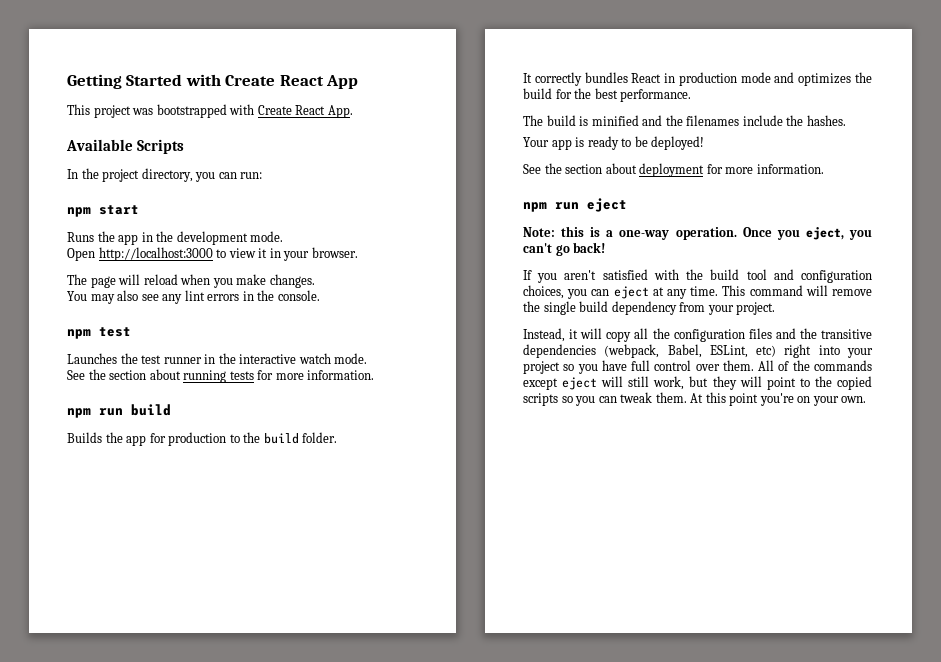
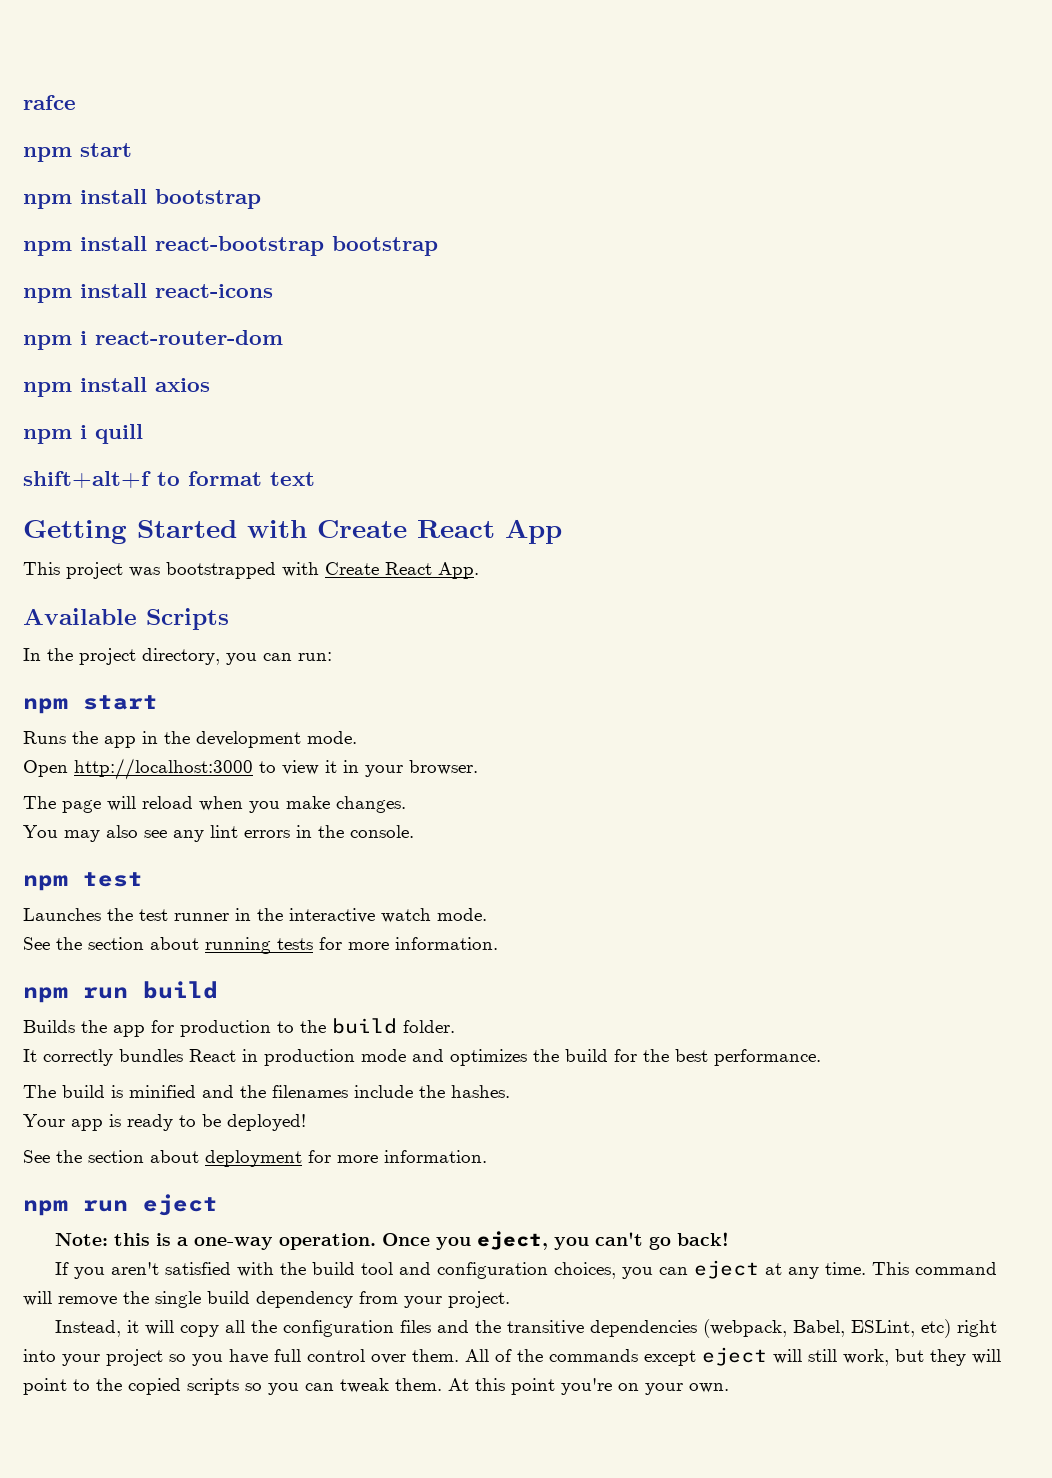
+ rafce
+ npm start
+ npm install bootstrap
+ npm install react-bootstrap bootstrap
+ npm install react-icons
+ npm i react-router-dom
+ npm install axios
+ npm i quill
+ shift+alt+f to format text

